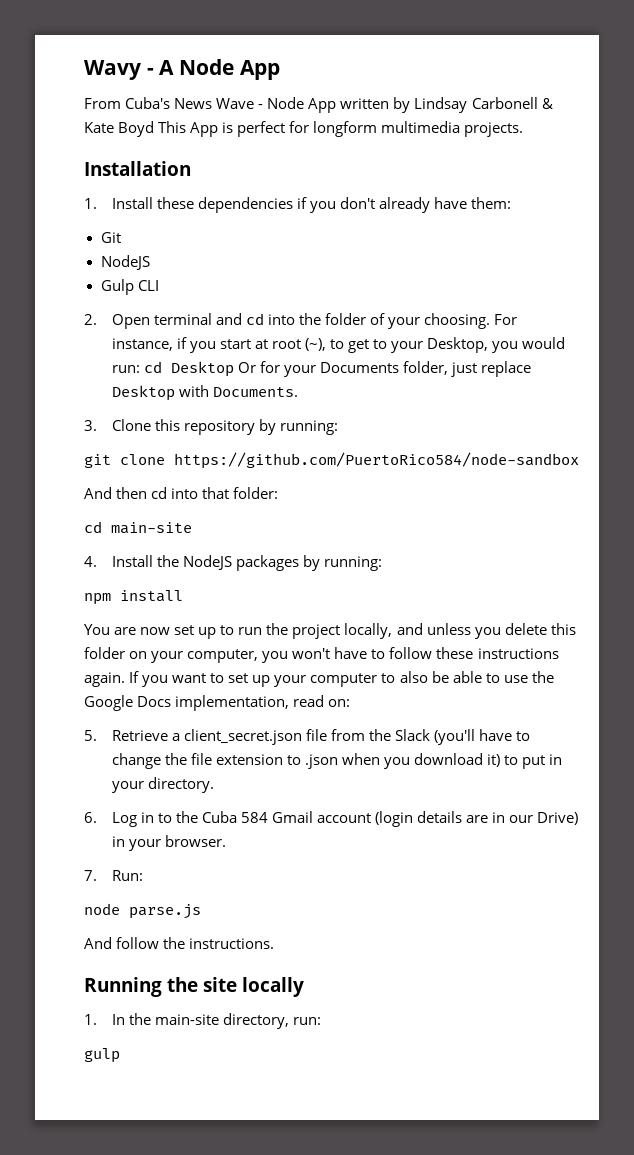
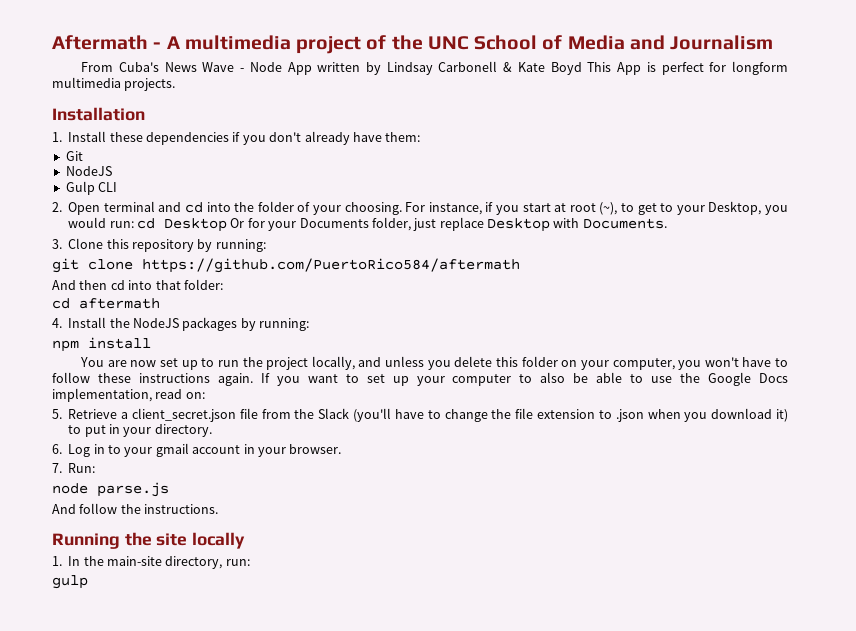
- Wavy - A Node App
+ Aftermath - A multimedia project of the UNC School of Media and Journalism
- git clone https://github.com/PuertoRico584/node-sandbox
+ git clone https://github.com/PuertoRico584/aftermath
- cd main-site
+ cd aftermath
- 6. Log in to the Cuba 584 Gmail account (login details are in our Drive) in your browser.
+ 6. Log in to your gmail account in your browser.

